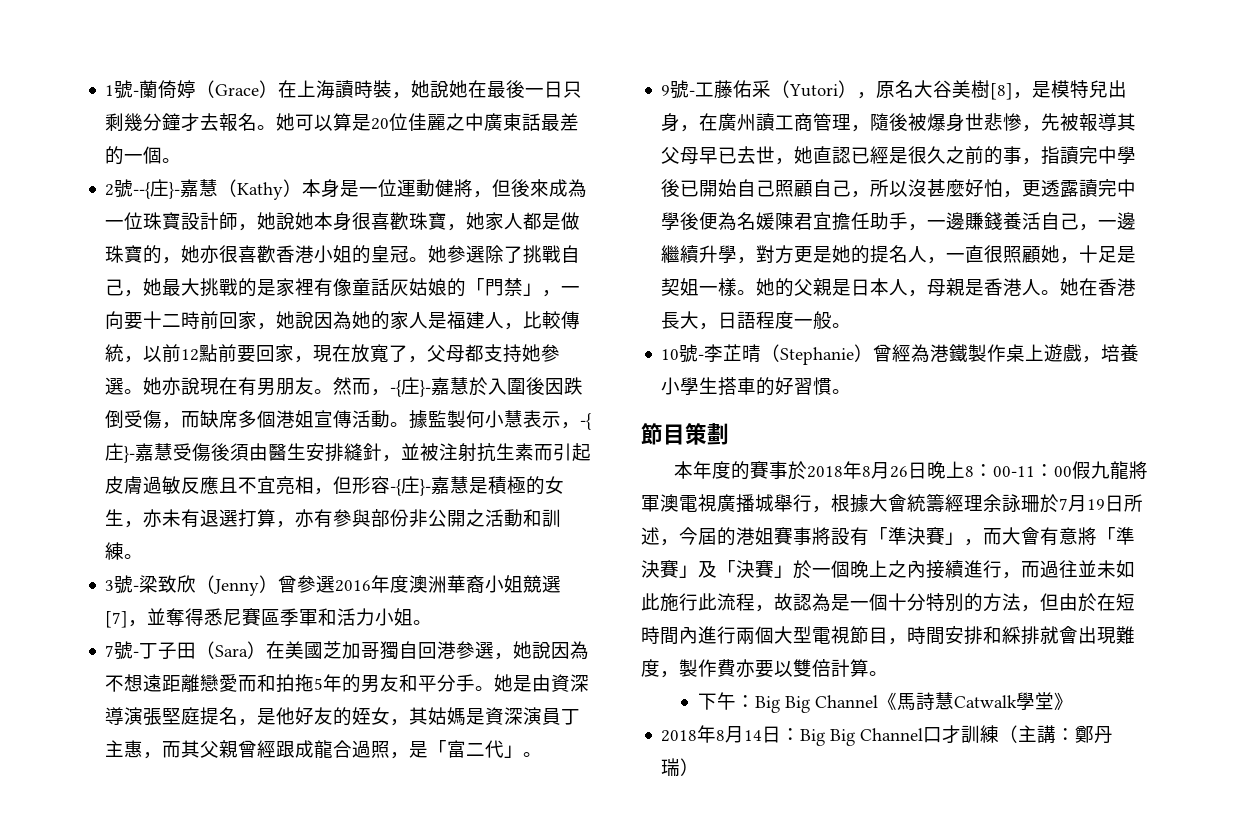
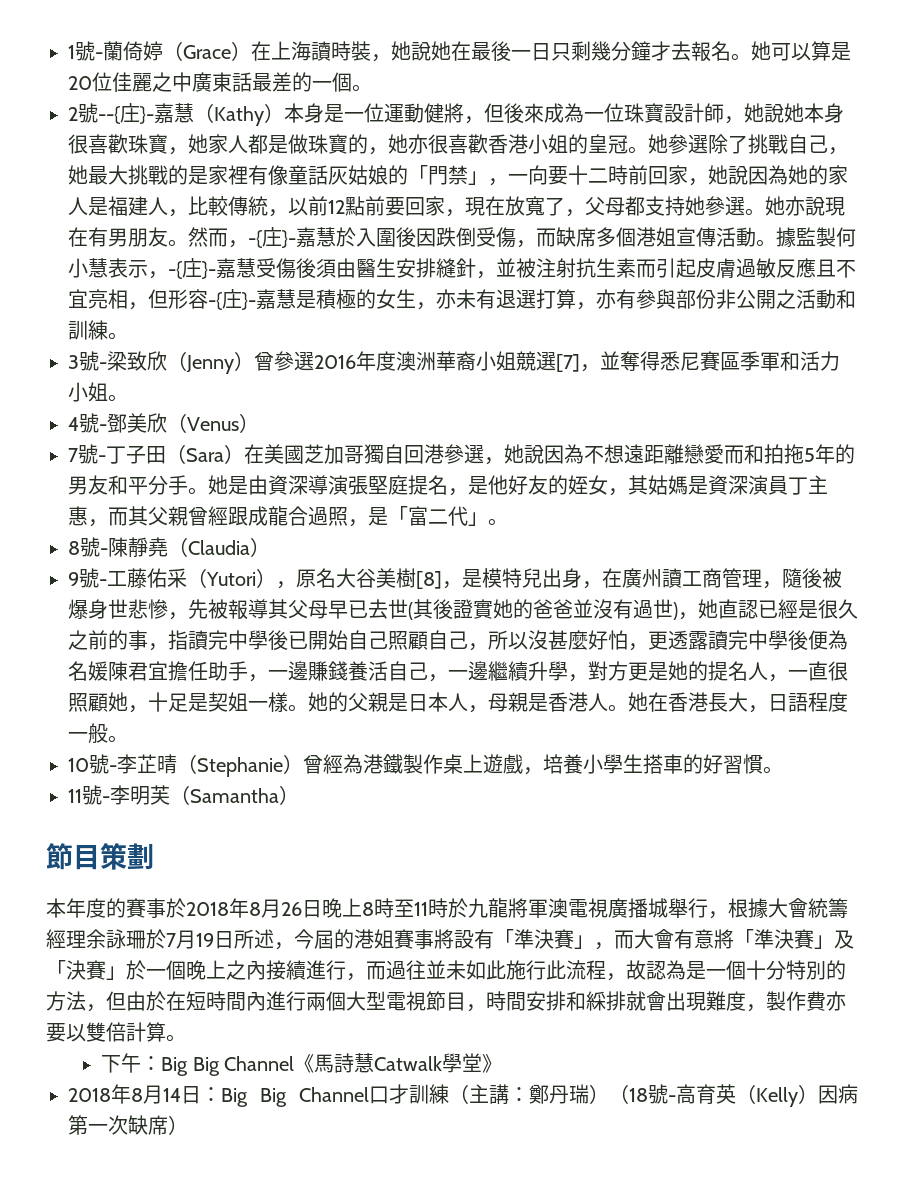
+ 4號-鄧美欣（Venus）
+ 8號-陳靜堯（Claudia）
- 9號-工藤佑采（Yutori），原名大谷美樹[8]，是模特兒出身，在廣州讀工商管理，隨後被爆身世悲慘，先被報導其父母早已去世，她直認已經是很久之前的事，指讀完中學後已開始自己照顧自己，所以沒甚麼好怕，更透露讀完中學後便為名媛陳君宜擔任助手，一邊賺錢養活自己，一邊繼續升學，對方更是她的提名人，一直很照顧她，十足是契姐一樣。
+ 9號-工藤佑采（Yutori），原名大谷美樹[8]，是模特兒出身，在廣州讀工商管理，隨後被爆身世悲慘，先被報導其父母早已去世(其後證實她的爸爸並沒有過世)，她直認已經是很久之前的事，指讀完中學後已開始自己照顧自己，所以沒甚麼好怕，更透露讀完中學後便為名媛陳君宜擔任助手，一邊賺錢養活自己，一邊繼續升學，對方更是她的提名人，一直很照顧她，十足是契姐一樣。
+ 11號-李明芙（Samantha）
- 本年度的賽事於2018年8月26日晚上8：00-11：00假九龍將軍澳電視廣播城舉行，根據大會統籌經理余詠珊於7月19日所述，今屆的港姐賽事將設有「準決賽」，而大會有意將「準決賽」及「決賽」於一個晚上之內接續進行，而過往並未如此施行此流程，故認為是一個十分特別的方法，但由於在短時間內進行兩個大型電視節目，時間安排和綵排就會出現難度，製作費亦要以雙倍計算。
+ 本年度的賽事於2018年8月26日晚上8時至11時於九龍將軍澳電視廣播城舉行，根據大會統籌經理余詠珊於7月19日所述，今屆的港姐賽事將設有「準決賽」，而大會有意將「準決賽」及「決賽」於一個晚上之內接續進行，而過往並未如此施行此流程，故認為是一個十分特別的方法，但由於在短時間內進行兩個大型電視節目，時間安排和綵排就會出現難度，製作費亦要以雙倍計算。
- 2018年8月14日：Big Big Channel口才訓練（主講：鄭丹瑞）
+ 2018年8月14日：Big Big Channel口才訓練（主講：鄭丹瑞）（18號-高育英（Kelly）因病第一次缺席）

